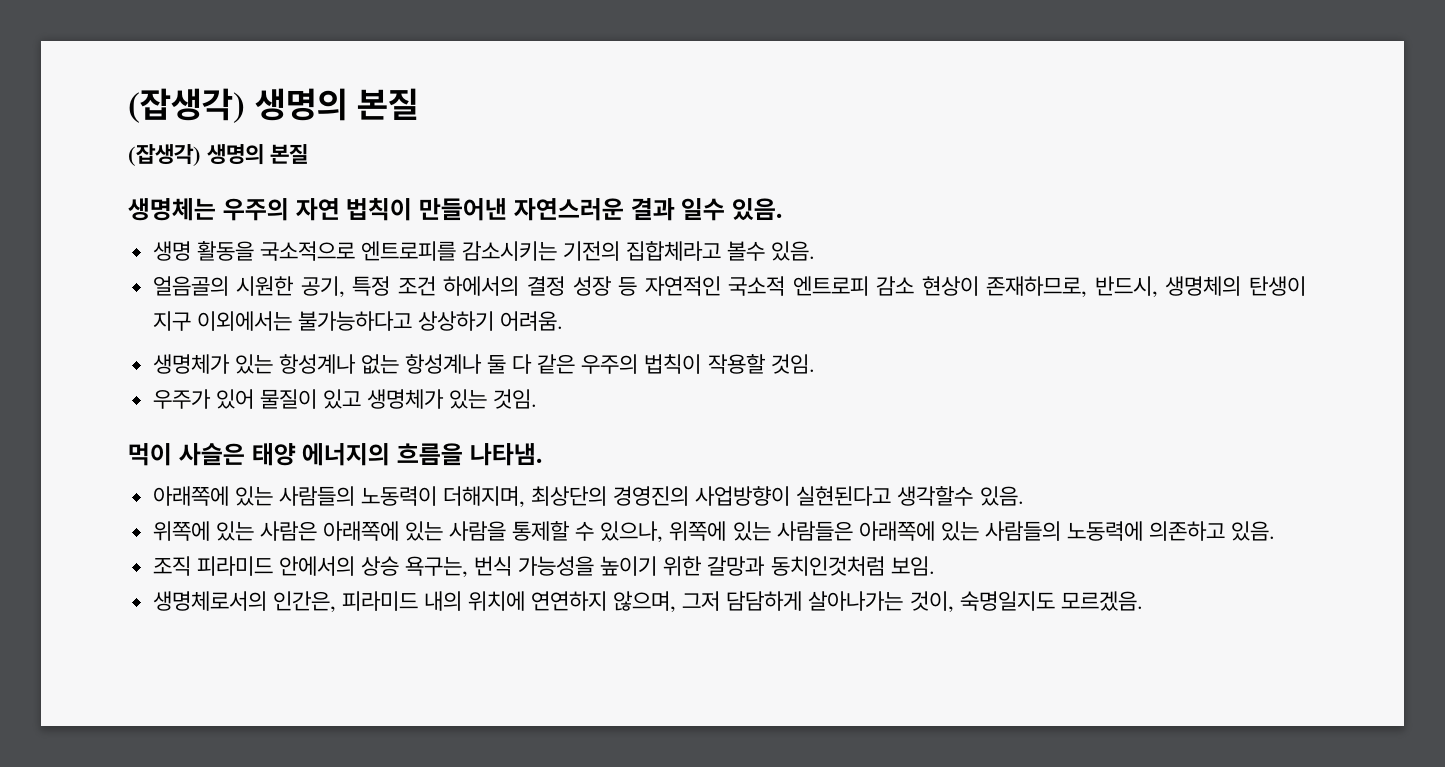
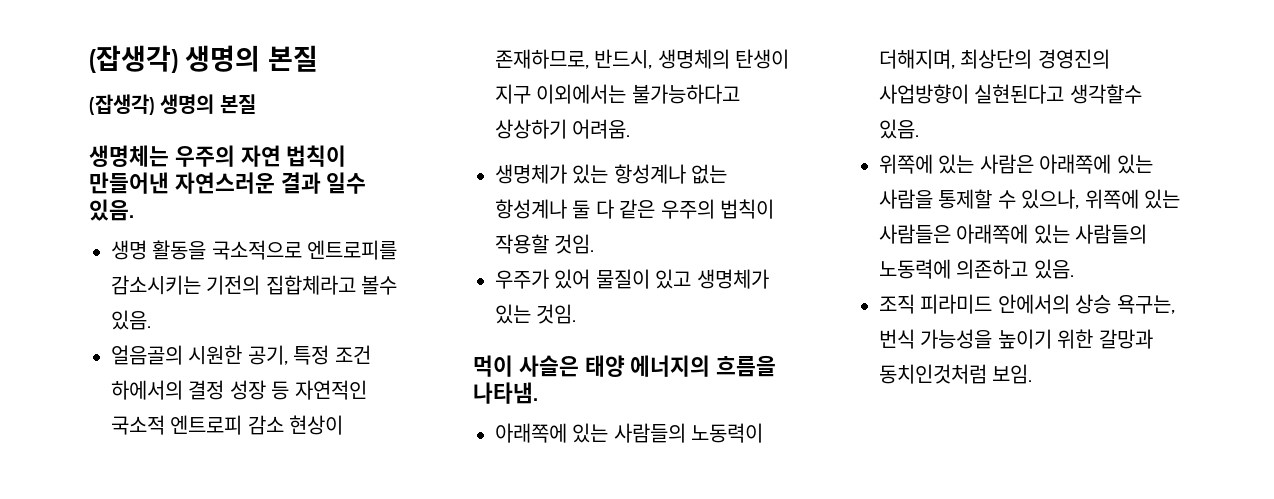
- 생명체로서의 인간은, 피라미드 내의 위치에 연연하지 않으며, 그저 담담하게 살아나가는 것이, 숙명일지도 모르겠음.

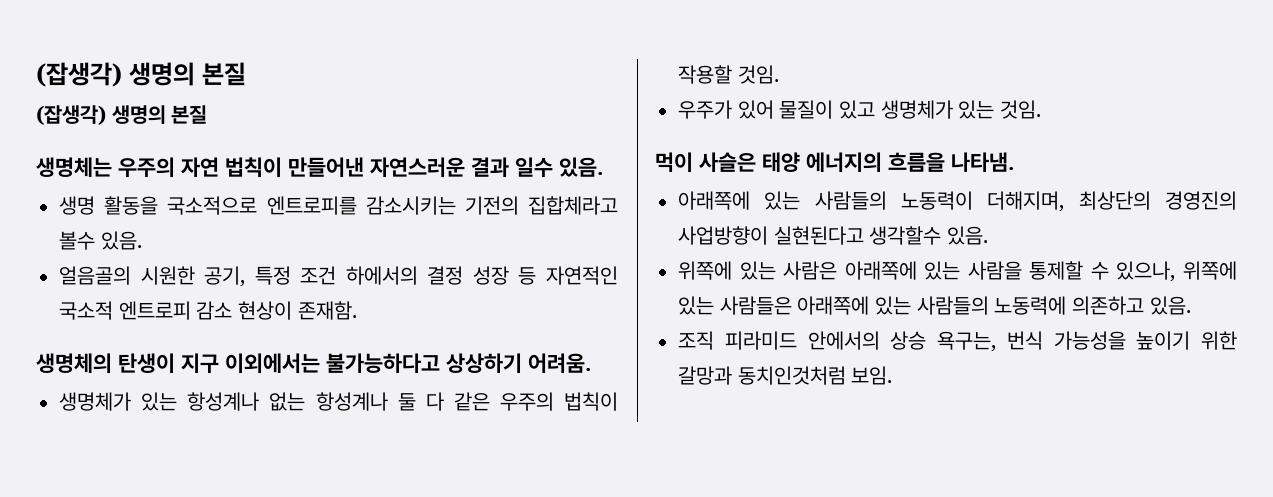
- 얼음골의 시원한 공기, 특정 조건 하에서의 결정 성장 등 자연적인 국소적 엔트로피 감소 현상이 존재하므로, 반드시, 생명체의 탄생이 지구 이외에서는 불가능하다고 상상하기 어려움.
+ 얼음골의 시원한 공기, 특정 조건 하에서의 결정 성장 등 자연적인 국소적 엔트로피 감소 현상이 존재함.
+ 생명체의 탄생이 지구 이외에서는 불가능하다고 상상하기 어려움.

